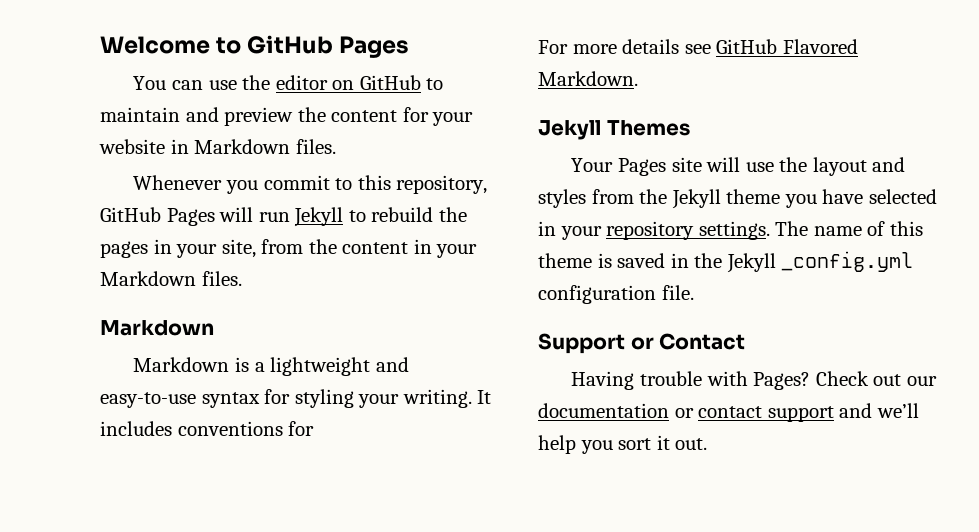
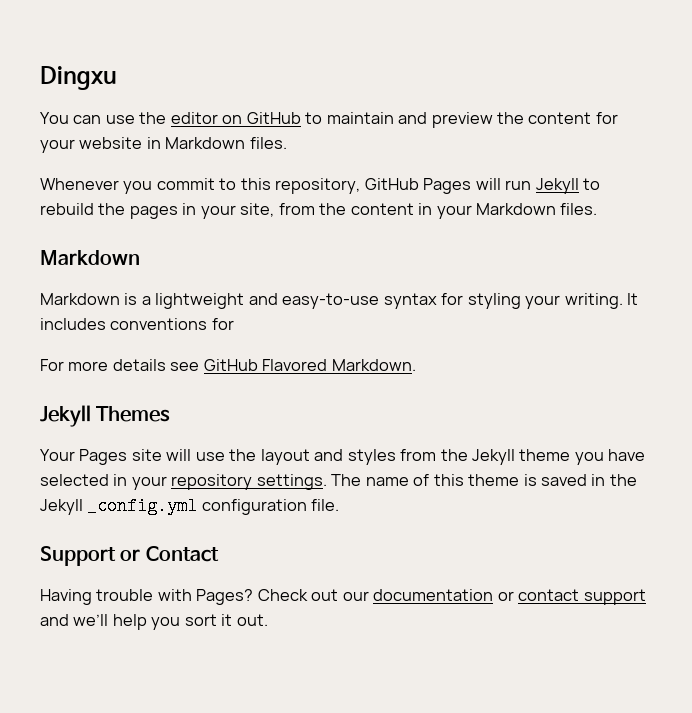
- Welcome to GitHub Pages
+ Dingxu

